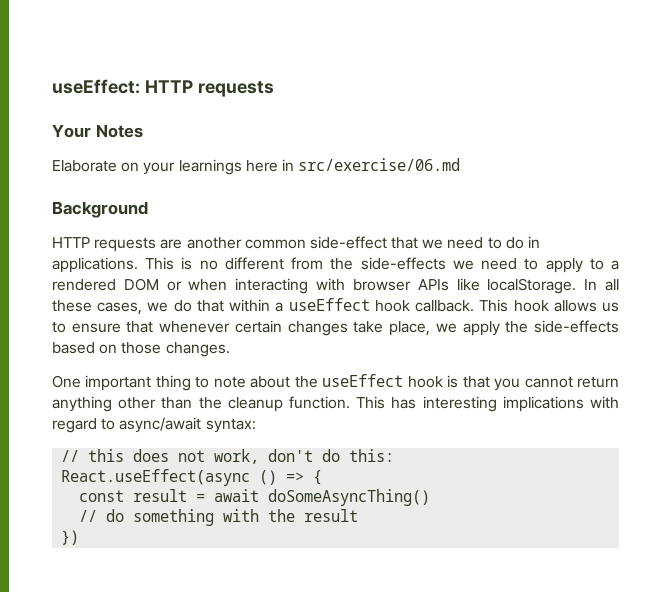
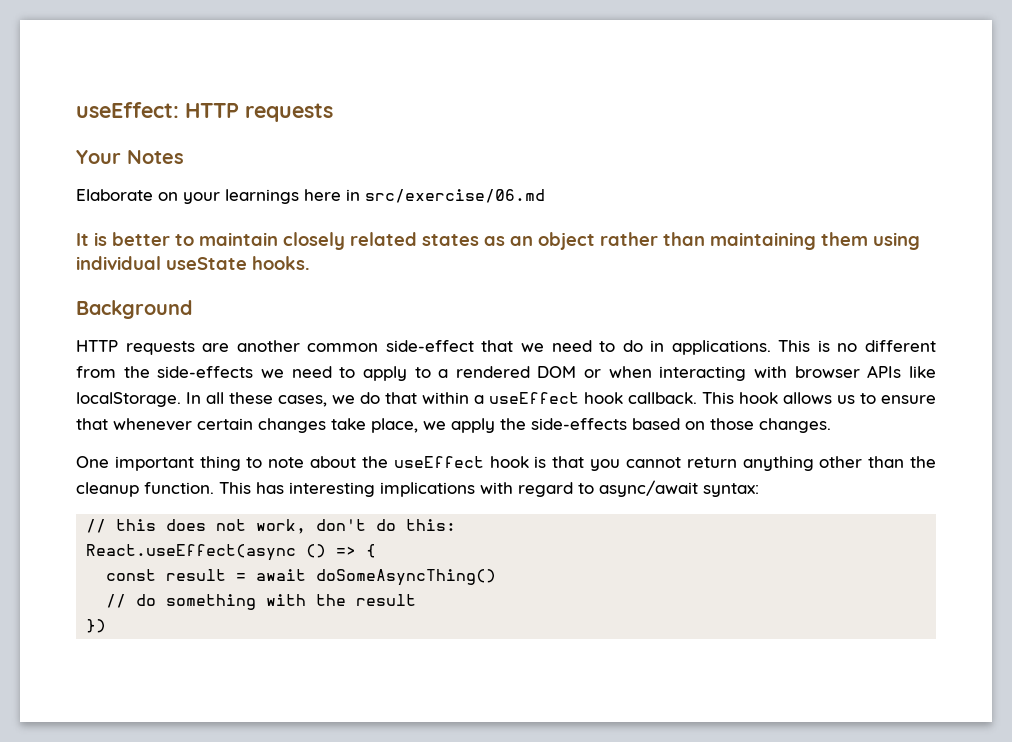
+ It is better to maintain closely related states as an object rather than maintaining them using individual useState hooks.

